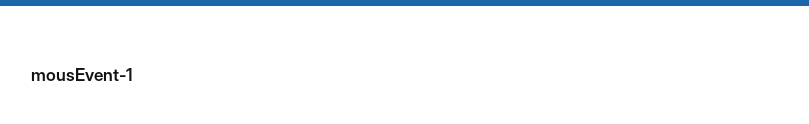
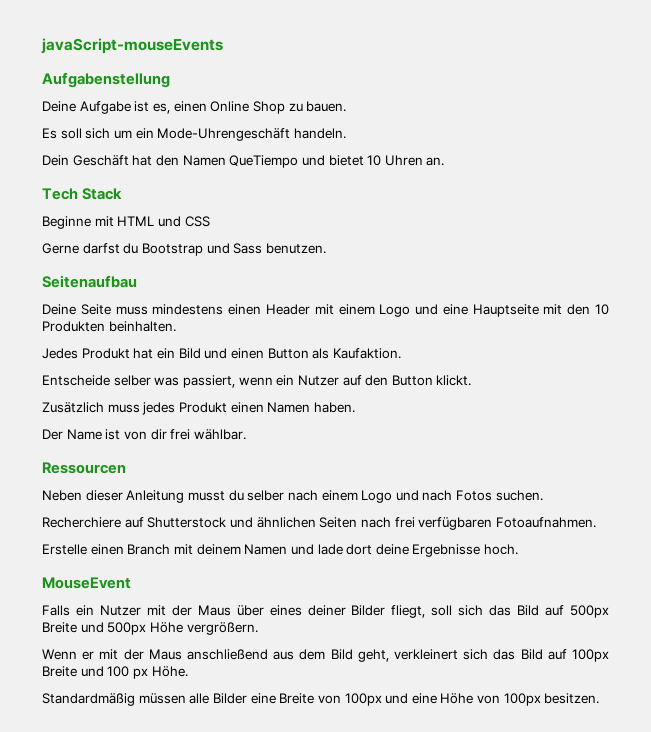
- mousEvent-1
+ javaScript-mouseEvents
+ Aufgabenstellung
+ Deine Aufgabe ist es, einen Online Shop zu bauen.
+ Es soll sich um ein Mode-Uhrengeschäft handeln.
+ Dein Geschäft hat den Namen QueTiempo und bietet 10 Uhren an.
+ Tech Stack
+ Beginne mit HTML und CSS
+ Gerne darfst du Bootstrap und Sass benutzen.
+ Seitenaufbau
+ Deine Seite muss mindestens einen Header mit einem Logo und eine Hauptseite mit den 10 Produkten beinhalten.
+ Jedes Produkt hat ein Bild und einen Button als Kaufaktion.
+ Entscheide selber was passiert, wenn ein Nutzer auf den Button klickt.
+ Zusätzlich muss jedes Produkt einen Namen haben.
+ Der Name ist von dir frei wählbar.
+ Ressourcen
+ Neben dieser Anleitung musst du selber nach einem Logo und nach Fotos suchen.
+ Recherchiere auf Shutterstock und ähnlichen Seiten nach frei verfügbaren Fotoaufnahmen.
+ Erstelle einen Branch mit deinem Namen und lade dort deine Ergebnisse hoch.
+ MouseEvent
+ Falls ein Nutzer mit der Maus über eines deiner Bilder fliegt, soll sich das Bild auf 500px Breite und 500px Höhe vergrößern.
+ Wenn er mit der Maus anschließend aus dem Bild geht, verkleinert sich das Bild auf 100px Breite und 100 px Höhe.
+ Standardmäßig müssen alle Bilder eine Breite von 100px und eine Höhe von 100px besitzen.

